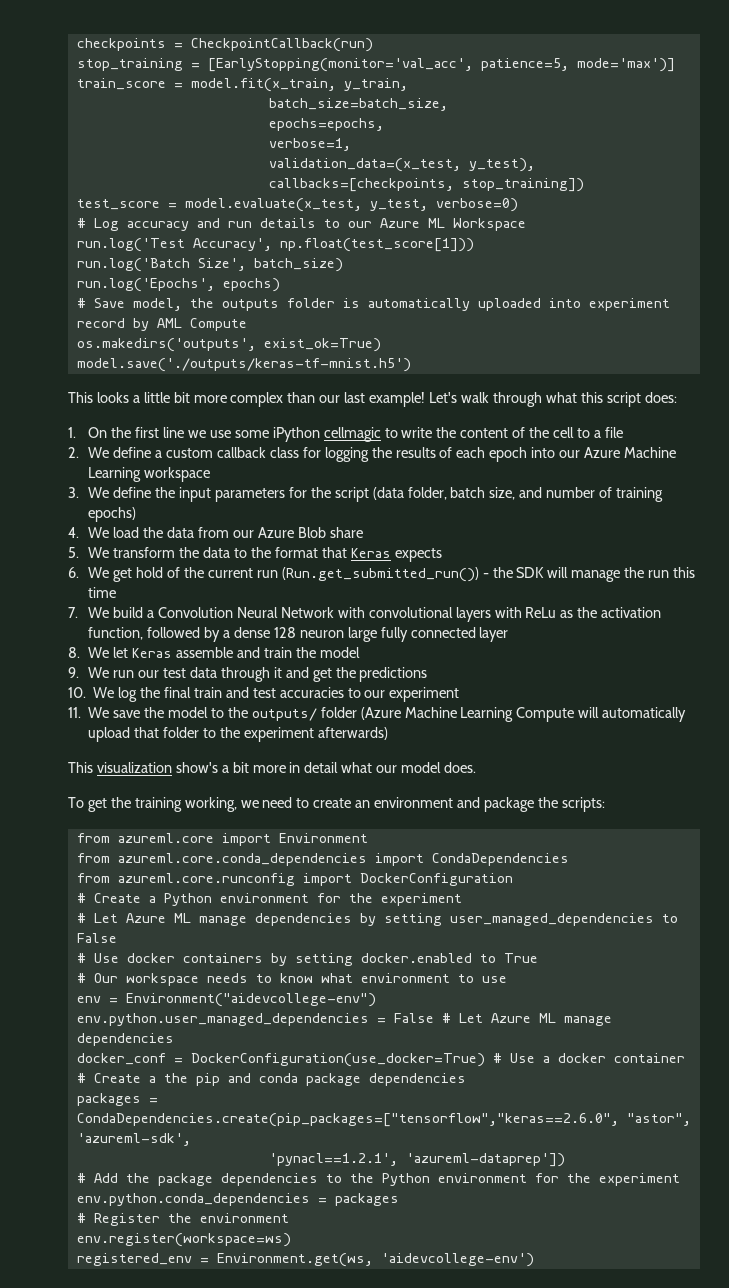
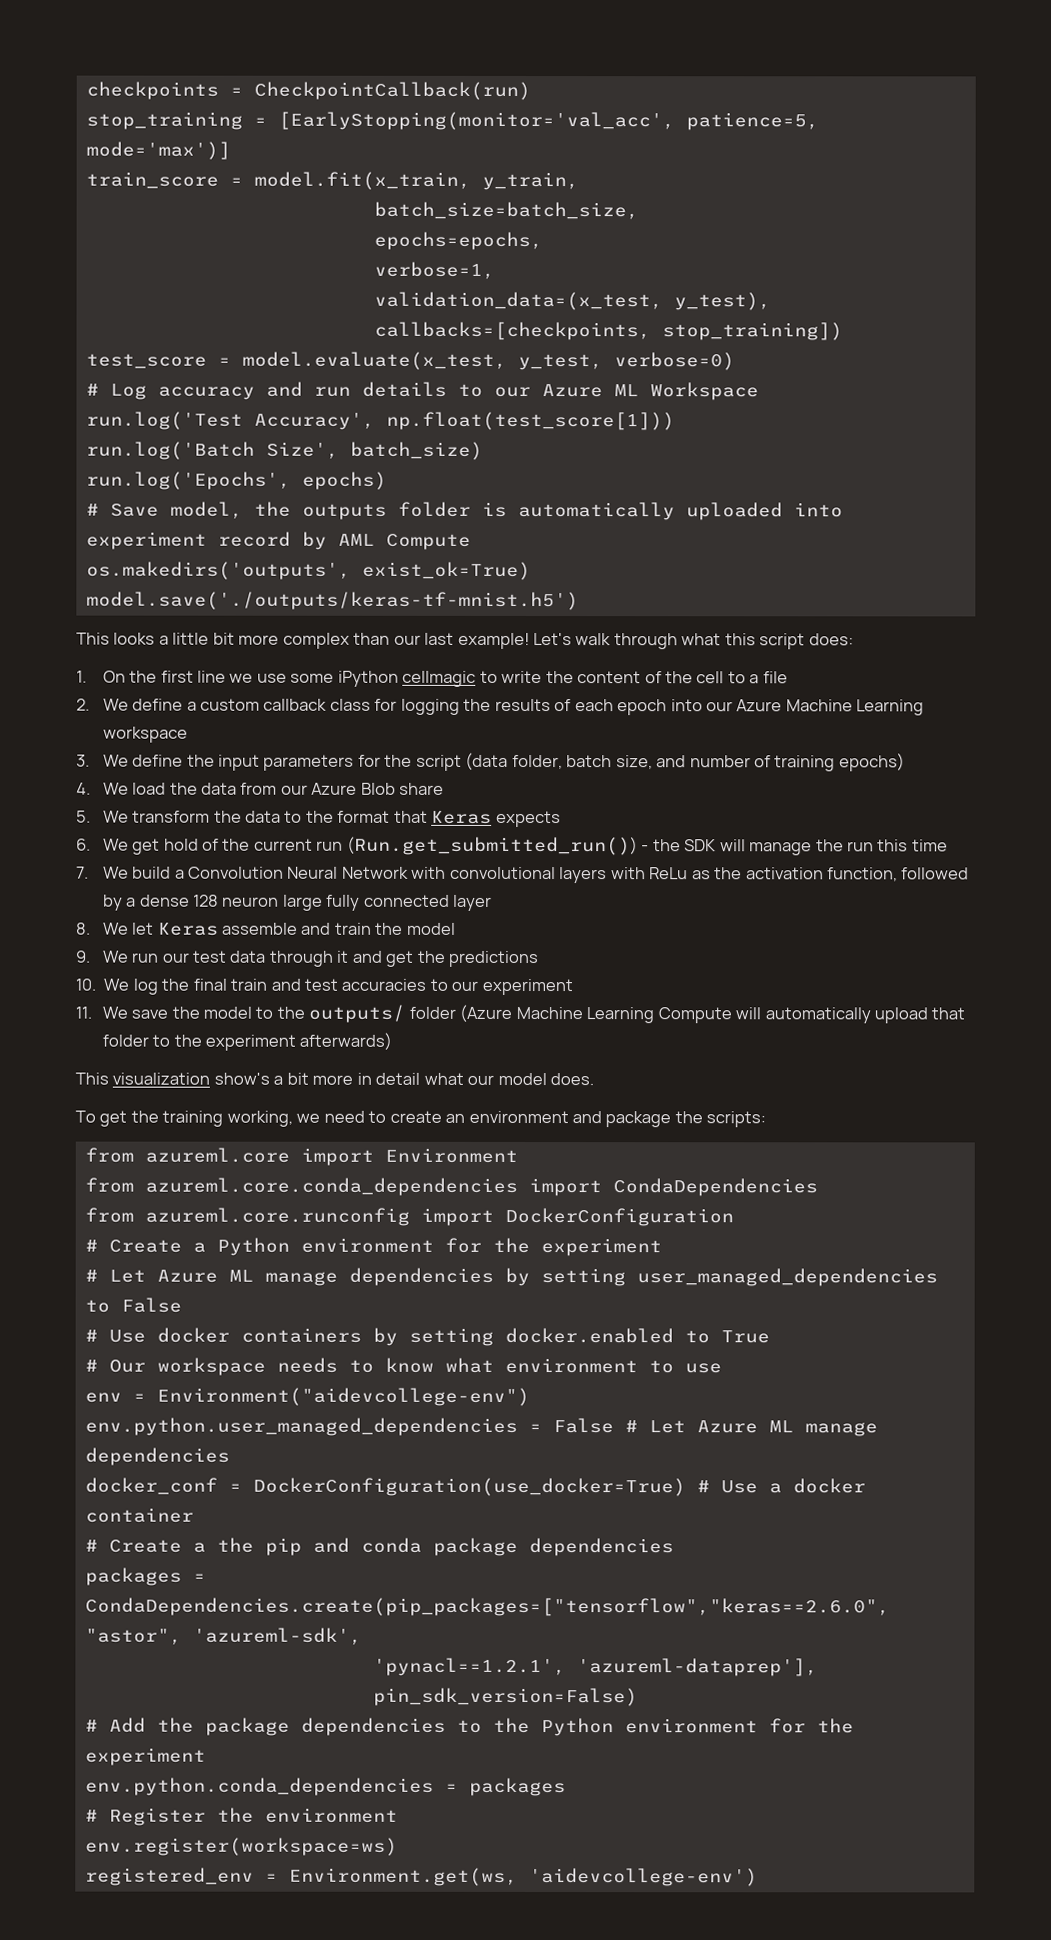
- 'pynacl==1.2.1', 'azureml-dataprep'])
+ 'pynacl==1.2.1', 'azureml-dataprep'], pin_sdk_version=False)

